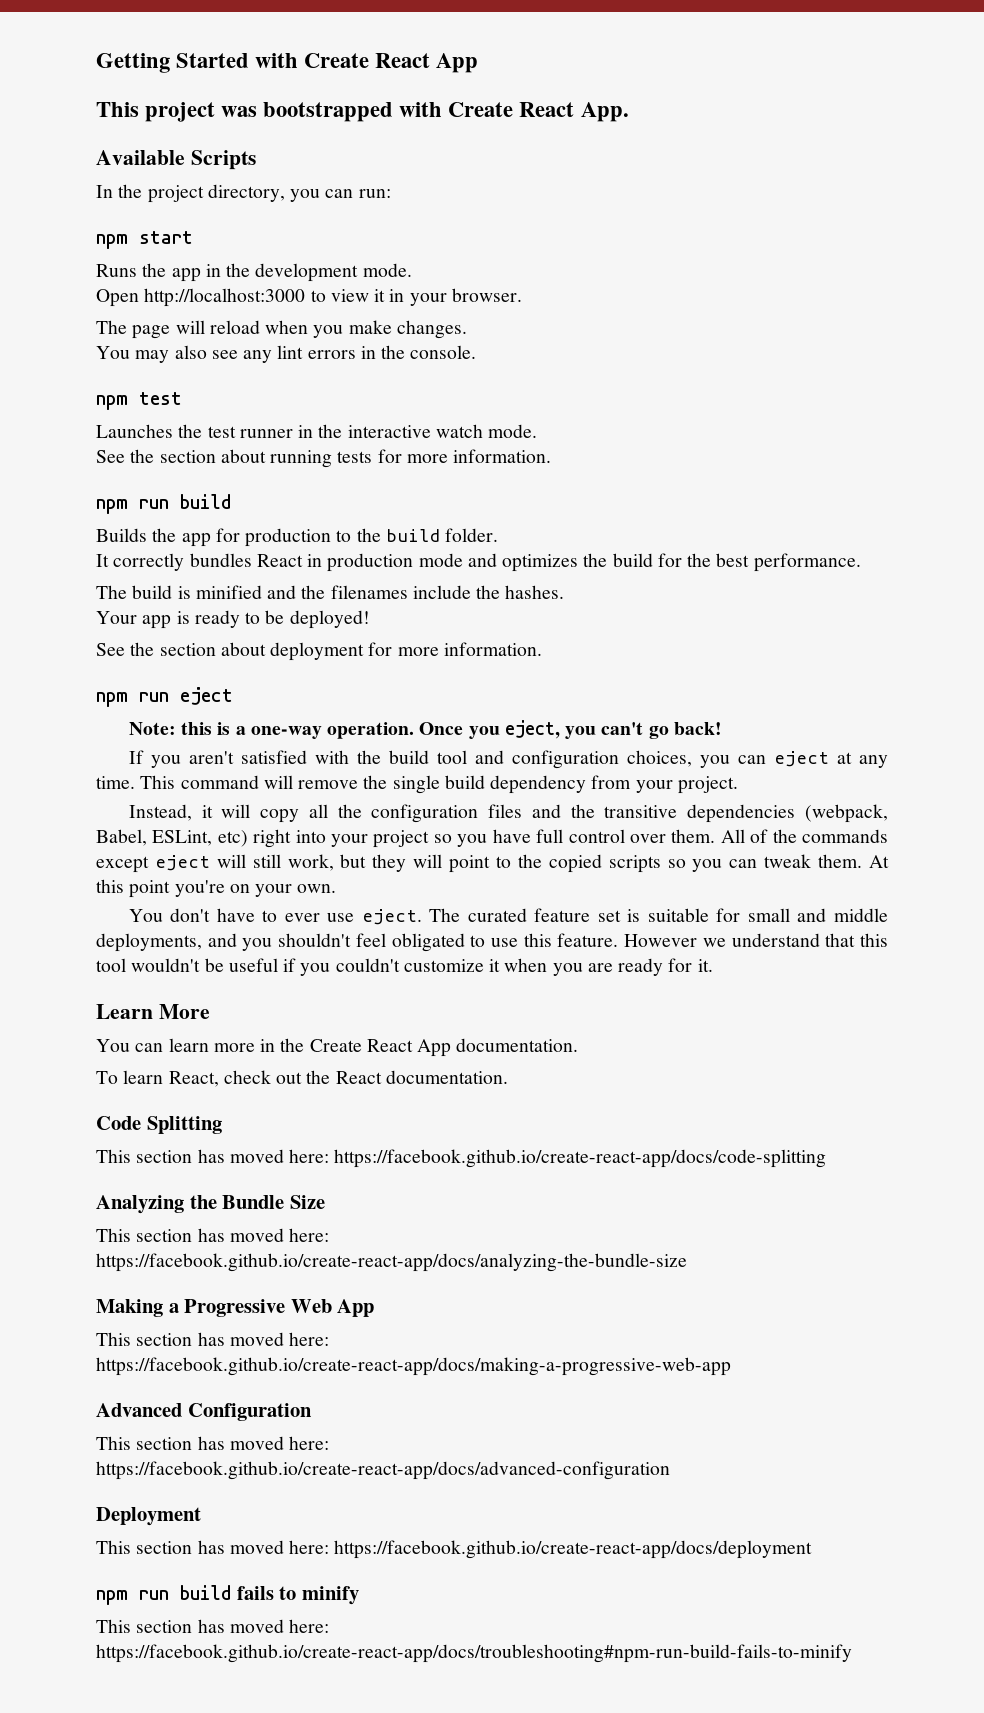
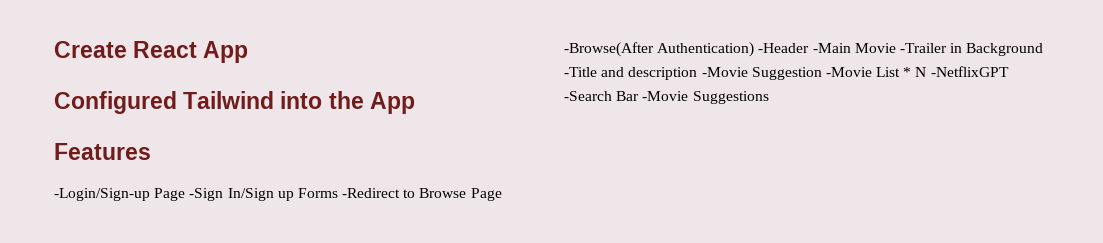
- Getting Started with Create React App
+ Create React App
- This project was bootstrapped with Create React App.
- Available Scripts
- In the project directory, you can run:
- npm start
- Runs the app in the development mode.
- Open http://localhost:3000 to view it in your browser.
- The page will reload when you make changes.
- You may also see any lint errors in the console.
- npm test
- Launches the test runner in the interactive watch mode.
- See the section about running tests for more information.
- npm run build
- Builds the app for production to the build folder.
- It correctly bundles React in production mode and optimizes the build for the best performance.
- The build is minified and the filenames include the hashes.
- Your app is ready to be deployed!
- See the section about deployment for more information.
- npm run eject
- Note: this is a one-way operation. Once you eject, you can't go back!
- If you aren't satisfied with the build tool and configuration choices, you can eject at any time. This command will remove the single build dependency from your project.
- Instead, it will copy all the configuration files and the transitive dependencies (webpack, Babel, ESLint, etc) right into your project so you have full control over them. All of the commands except eject will still work, but they will point to the copied scripts so you can tweak them. At this point you're on your own.
- You don't have to ever use eject. The curated feature set is suitable for small and middle deployments, and you shouldn't feel obligated to use this feature. However we understand that this tool wouldn't be useful if you couldn't customize it when you are ready for it.
- Learn More
- You can learn more in the Create React App documentation.
- To learn React, check out the React documentation.
- Code Splitting
- This section has moved here: https://facebook.github.io/create-react-app/docs/code-splitting
- Analyzing the Bundle Size
- This section has moved here: https://facebook.github.io/create-react-app/docs/analyzing-the-bundle-size
- Making a Progressive Web App
- This section has moved here: https://facebook.github.io/create-react-app/docs/making-a-progressive-web-app
- Advanced Configuration
- This section has moved here: https://facebook.github.io/create-react-app/docs/advanced-configuration
- Deployment
- This section has moved here: https://facebook.github.io/create-react-app/docs/deployment
- npm run build fails to minify
- This section has moved here: https://facebook.github.io/create-react-app/docs/troubleshooting#npm-run-build-fails-to-minify
+ Configured Tailwind into the App
+ Features
+ -Login/Sign-up Page -Sign In/Sign up Forms -Redirect to Browse Page -Browse(After Authentication) -Header -Main Movie -Trailer in Background -Title and description -Movie Suggestion -Movie List * N -NetflixGPT -Search Bar -Movie Suggestions

